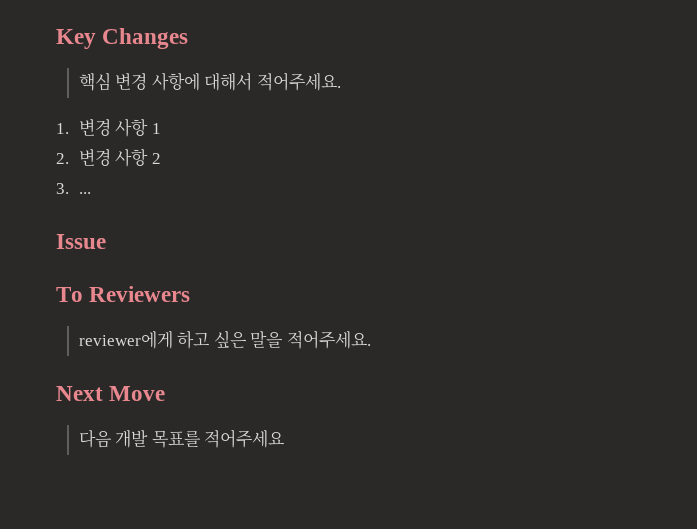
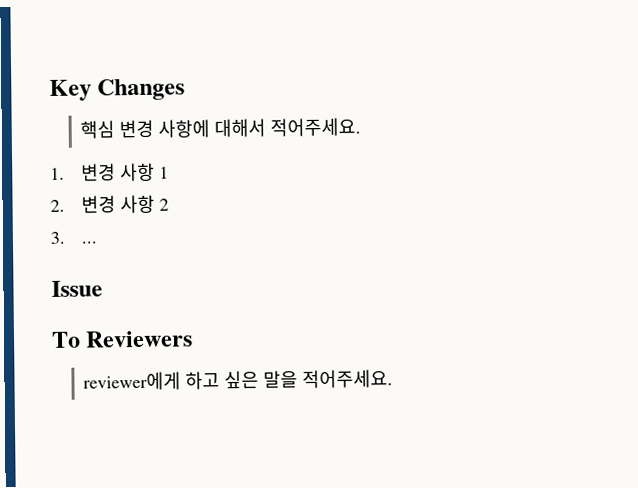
- Next Move
- 다음 개발 목표를 적어주세요

